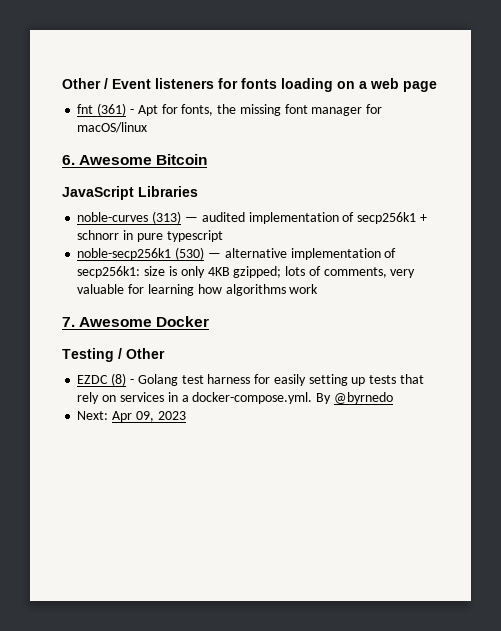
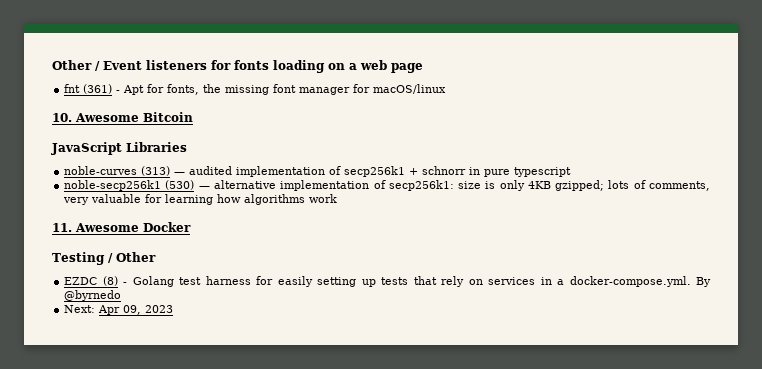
- 6. Awesome Bitcoin
+ 10. Awesome Bitcoin
- 7. Awesome Docker
+ 11. Awesome Docker

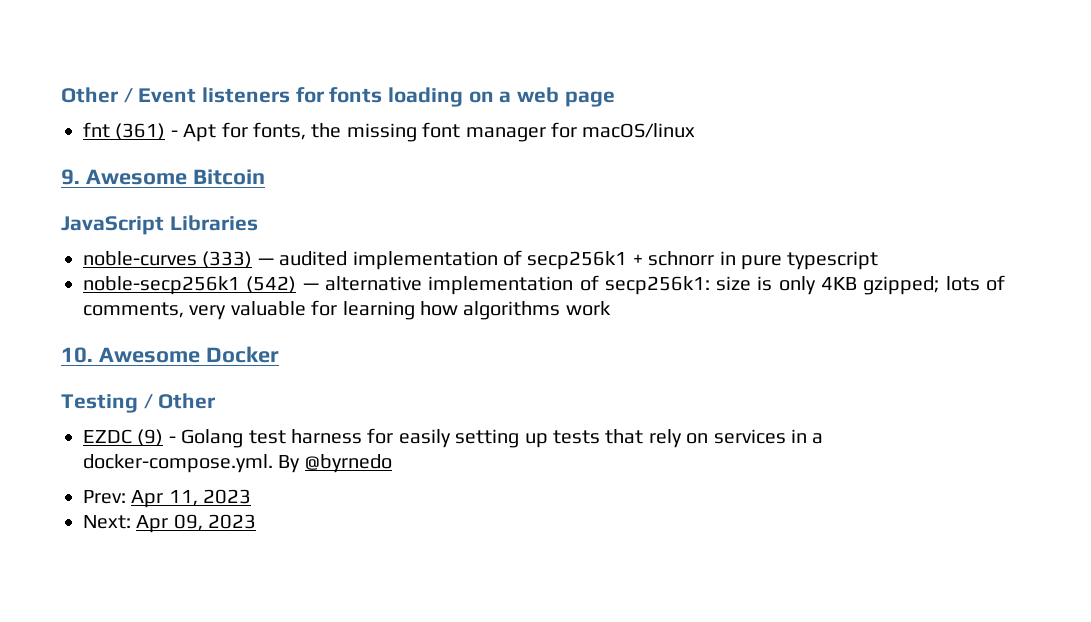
- 10. Awesome Bitcoin
+ 9. Awesome Bitcoin
- noble-curves (313) — audited implementation of secp256k1 + schnorr in pure typescript
+ noble-curves (333) — audited implementation of secp256k1 + schnorr in pure typescript
- noble-secp256k1 (530) — alternative implementation of secp256k1: size is only 4KB gzipped; lots of comments, very valuable for learning how algorithms work
+ noble-secp256k1 (542) — alternative implementation of secp256k1: size is only 4KB gzipped; lots of comments, very valuable for learning how algorithms work
- 11. Awesome Docker
+ 10. Awesome Docker
- EZDC (8) - Golang test harness for easily setting up tests that rely on services in a docker-compose.yml. By @byrnedo
+ EZDC (9) - Golang test harness for easily setting up tests that rely on services in a docker-compose.yml. By @byrnedo
+ Prev: Apr 11, 2023

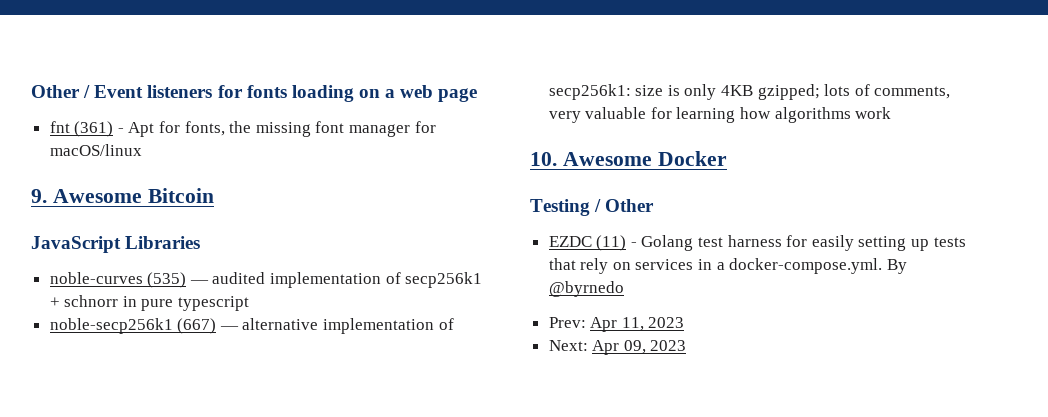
- noble-curves (333) — audited implementation of secp256k1 + schnorr in pure typescript
+ noble-curves (535) — audited implementation of secp256k1 + schnorr in pure typescript
- noble-secp256k1 (542) — alternative implementation of secp256k1: size is only 4KB gzipped; lots of comments, very valuable for learning how algorithms work
+ noble-secp256k1 (667) — alternative implementation of secp256k1: size is only 4KB gzipped; lots of comments, very valuable for learning how algorithms work
- EZDC (9) - Golang test harness for easily setting up tests that rely on services in a docker-compose.yml. By @byrnedo
+ EZDC (11) - Golang test harness for easily setting up tests that rely on services in a docker-compose.yml. By @byrnedo

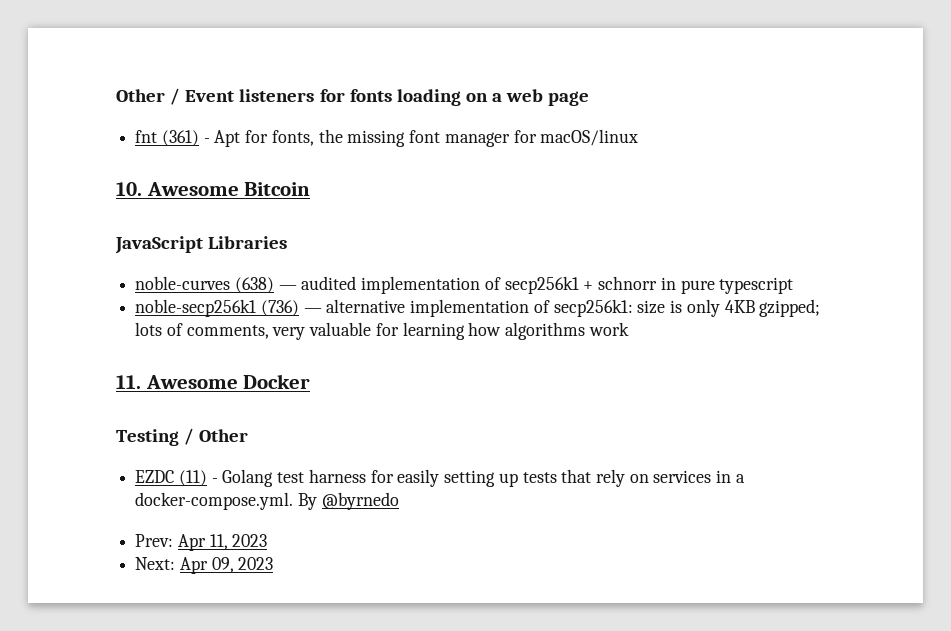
- 9. Awesome Bitcoin
+ 10. Awesome Bitcoin
- noble-curves (535) — audited implementation of secp256k1 + schnorr in pure typescript
+ noble-curves (638) — audited implementation of secp256k1 + schnorr in pure typescript
- noble-secp256k1 (667) — alternative implementation of secp256k1: size is only 4KB gzipped; lots of comments, very valuable for learning how algorithms work
+ noble-secp256k1 (736) — alternative implementation of secp256k1: size is only 4KB gzipped; lots of comments, very valuable for learning how algorithms work
- 10. Awesome Docker
+ 11. Awesome Docker

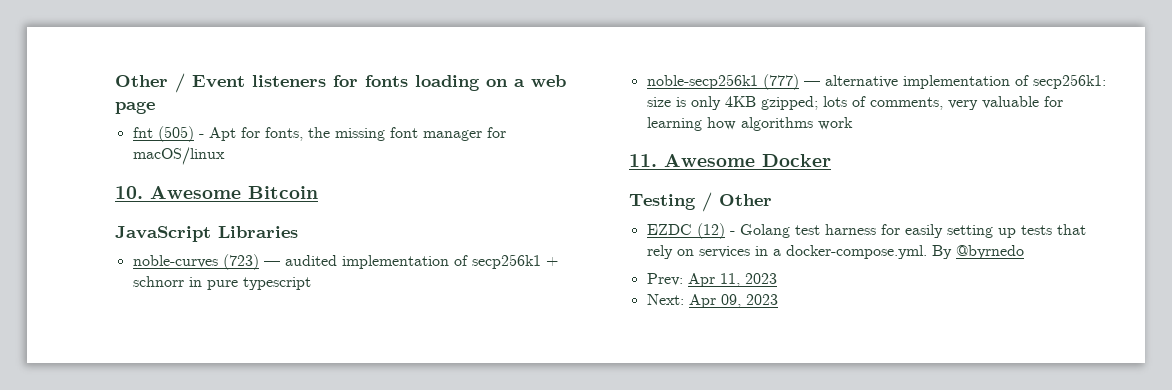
- fnt (361) - Apt for fonts, the missing font manager for macOS/linux
+ fnt (505) - Apt for fonts, the missing font manager for macOS/linux
- noble-curves (638) — audited implementation of secp256k1 + schnorr in pure typescript
+ noble-curves (723) — audited implementation of secp256k1 + schnorr in pure typescript
- noble-secp256k1 (736) — alternative implementation of secp256k1: size is only 4KB gzipped; lots of comments, very valuable for learning how algorithms work
+ noble-secp256k1 (777) — alternative implementation of secp256k1: size is only 4KB gzipped; lots of comments, very valuable for learning how algorithms work
- EZDC (11) - Golang test harness for easily setting up tests that rely on services in a docker-compose.yml. By @byrnedo
+ EZDC (12) - Golang test harness for easily setting up tests that rely on services in a docker-compose.yml. By @byrnedo

